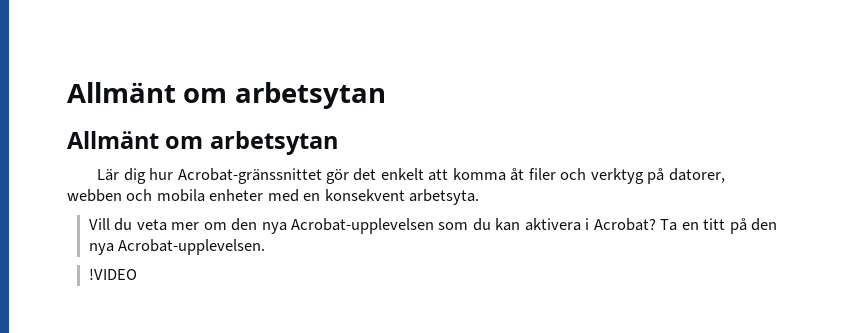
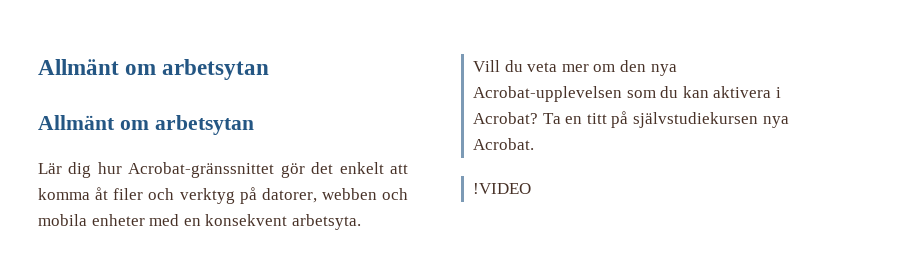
- Ta en titt på den nya Acrobat-upplevelsen.
+ Ta en titt på självstudiekursen nya Acrobat.

